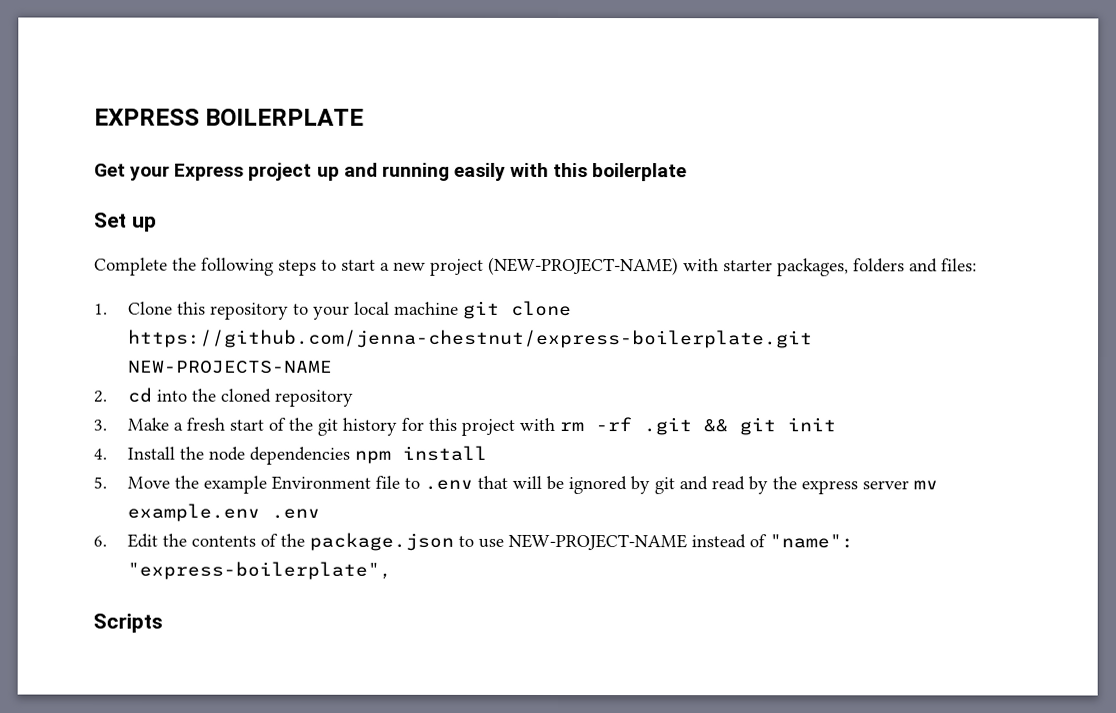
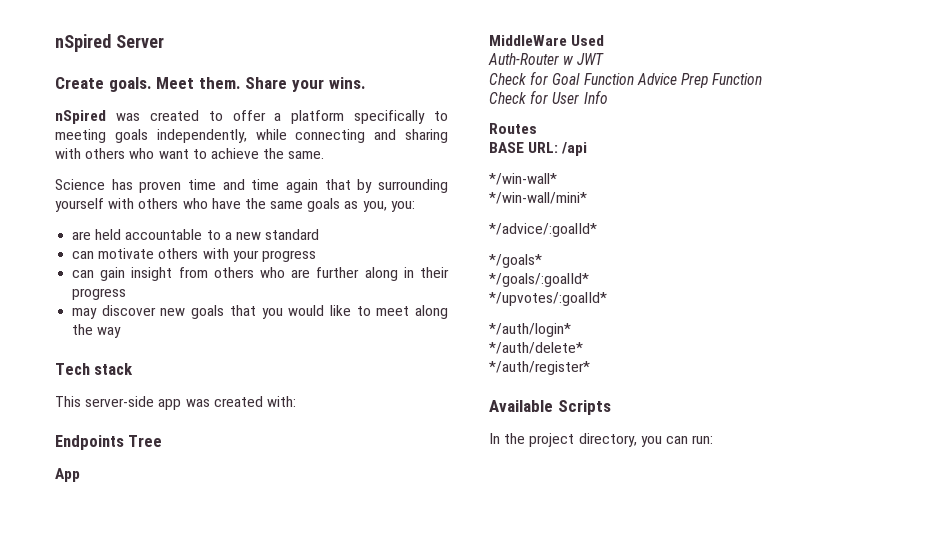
- EXPRESS BOILERPLATE
- Get your Express project up and running easily with this boilerplate
- Set up
- Complete the following steps to start a new project (NEW-PROJECT-NAME) with starter packages, folders and files:
- 1. Clone this repository to your local machine git clone https://github.com/jenna-chestnut/express-boilerplate.git NEW-PROJECTS-NAME
- 2. cd into the cloned repository
- 3. Make a fresh start of the git history for this project with rm -rf .git && git init
- 4. Install the node dependencies npm install
- 5. Move the example Environment file to .env that will be ignored by git and read by the express server mv example.env .env
- 6. Edit the contents of the package.json to use NEW-PROJECT-NAME instead of "name": "express-boilerplate",
- Scripts
+ nSpired Server
+ Create goals. Meet them. Share your wins.
+ nSpired was created to offer a platform specifically to meeting goals independently, while connecting and sharing with others who want to achieve the same.
+ Science has proven time and time again that by surrounding yourself with others who have the same goals as you, you:
+ are held accountable to a new standard
+ can motivate others with your progress
+ can gain insight from others who are further along in their progress
+ may discover new goals that you would like to meet along the way
+ Tech stack
+ This server-side app was created with:
+ Endpoints Tree
+ App
+ MiddleWare Used
+ Auth-Router w JWT
+ Check for Goal Function Advice Prep Function
+ Check for User Info
+ Routes
+ BASE URL: /api
+ */win-wall*
+ */win-wall/mini*
+ */advice/:goalId*
+ */goals*
+ */goals/:goalId*
+ */upvotes/:goalId*
+ */auth/login*
+ */auth/delete*
+ */auth/register*
+ Available Scripts
+ In the project directory, you can run:

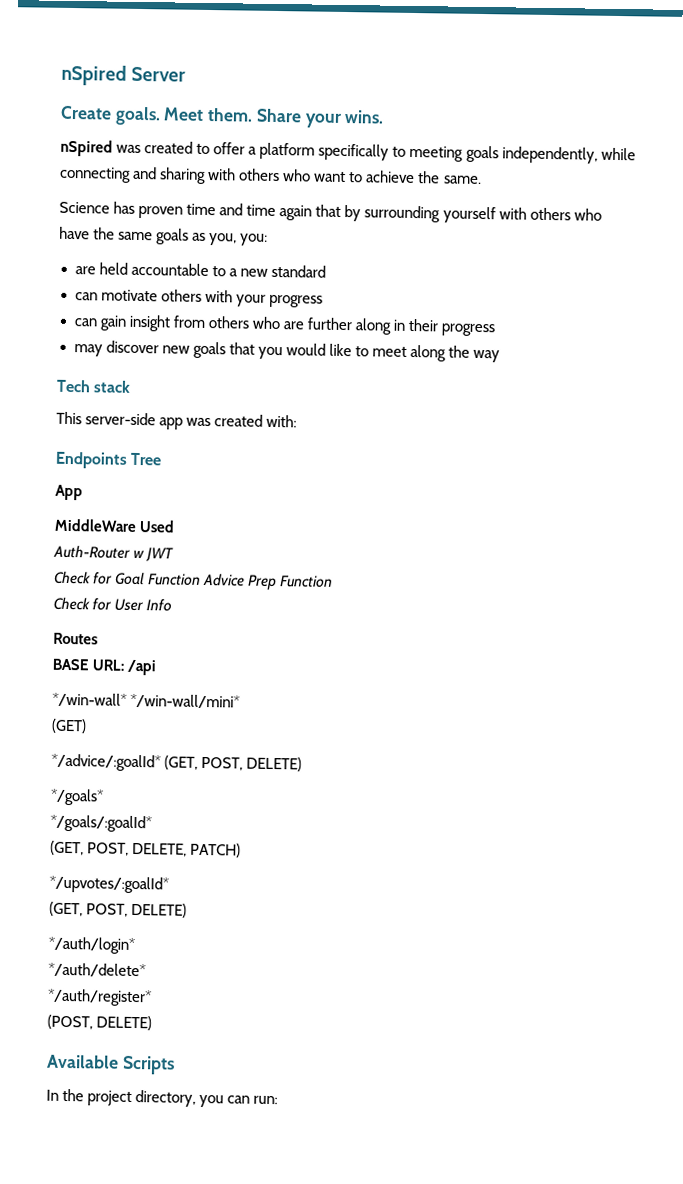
- */win-wall*
- */win-wall/mini*
+ */win-wall* */win-wall/mini*
+ (GET)
- */advice/:goalId*
+ */advice/:goalId* (GET, POST, DELETE)
+ (GET, POST, DELETE, PATCH)
  */upvotes/:goalId*
+ (GET, POST, DELETE)
+ (POST, DELETE)

